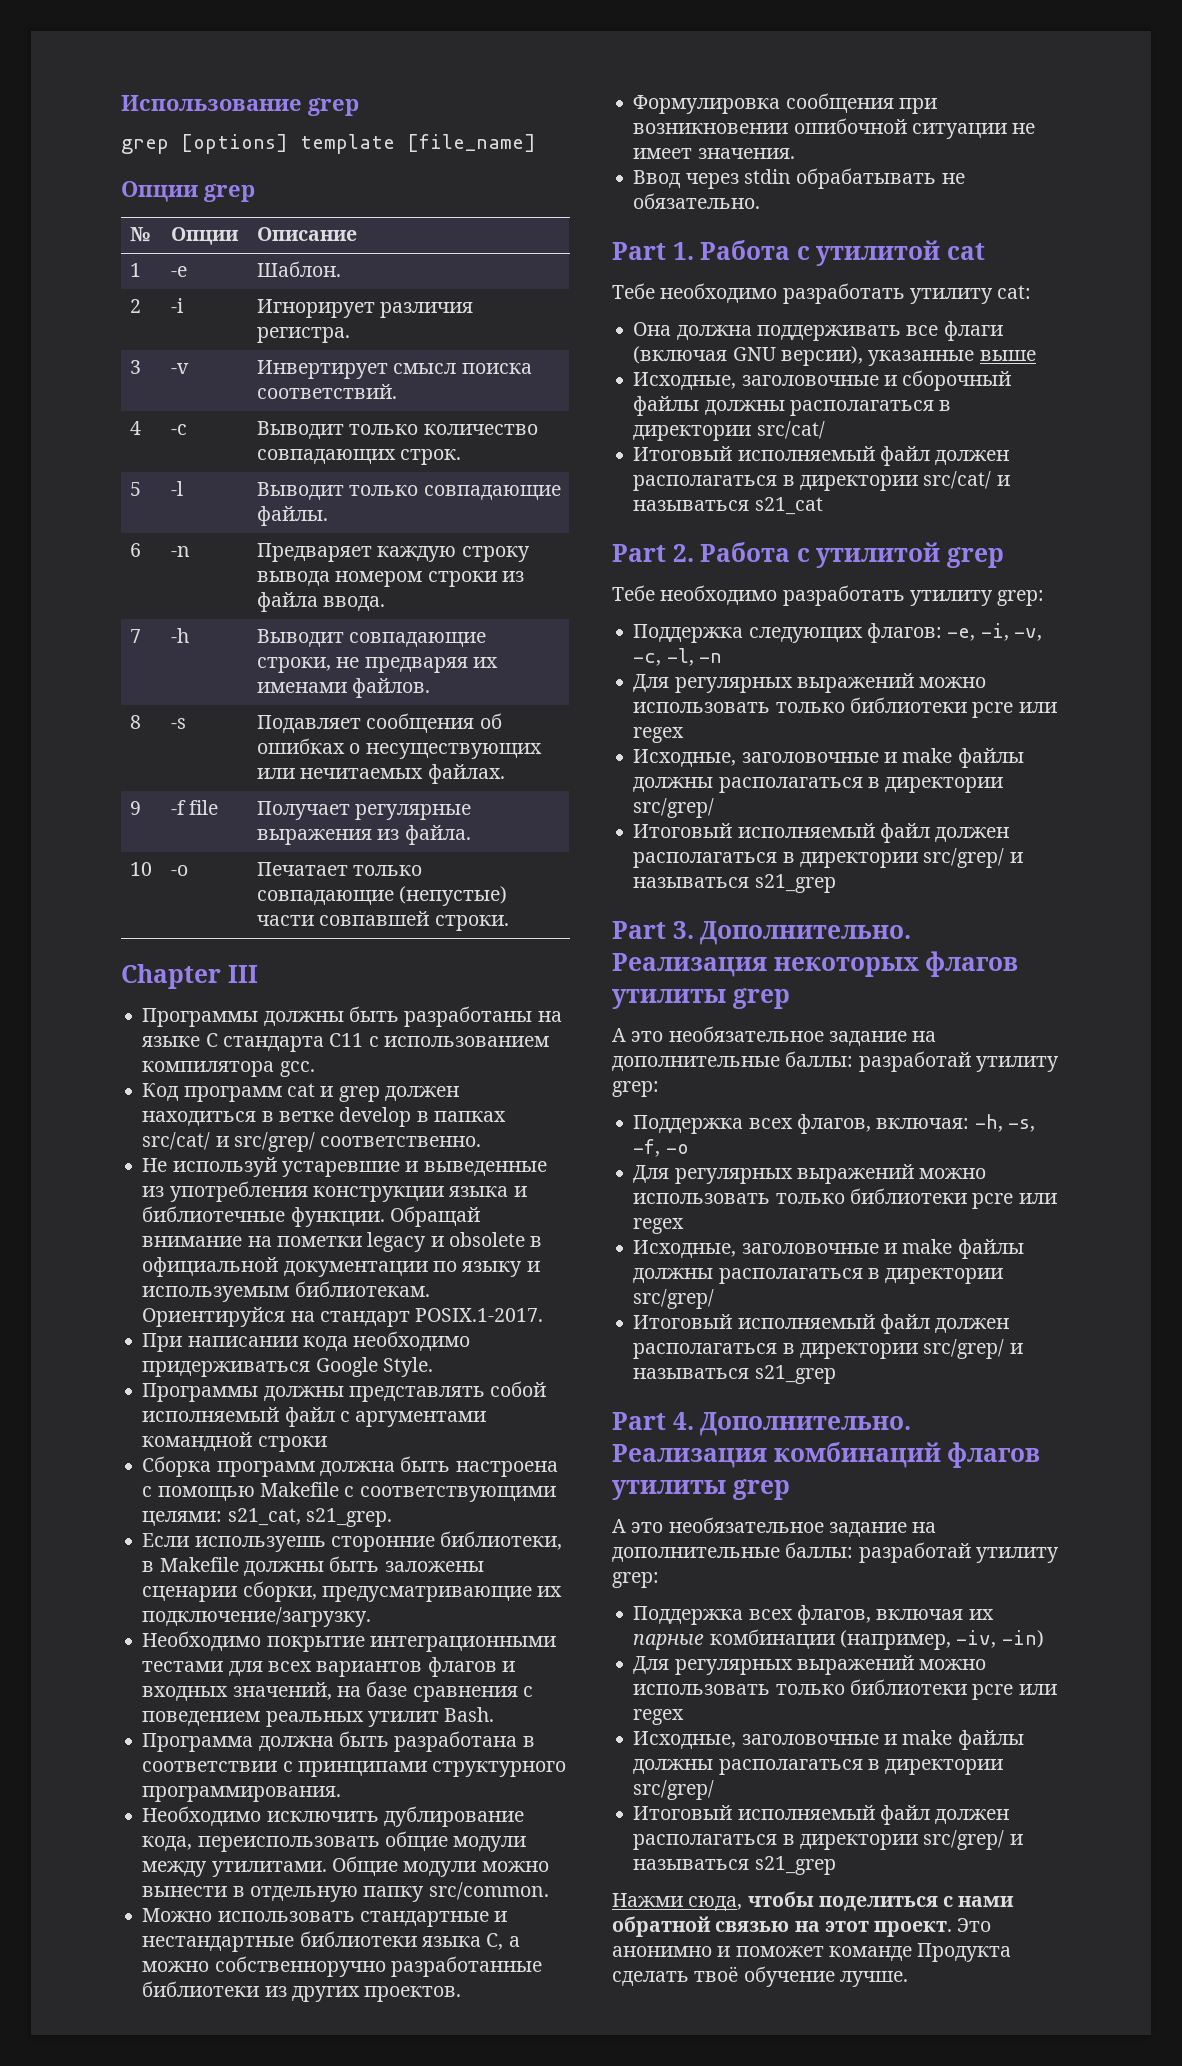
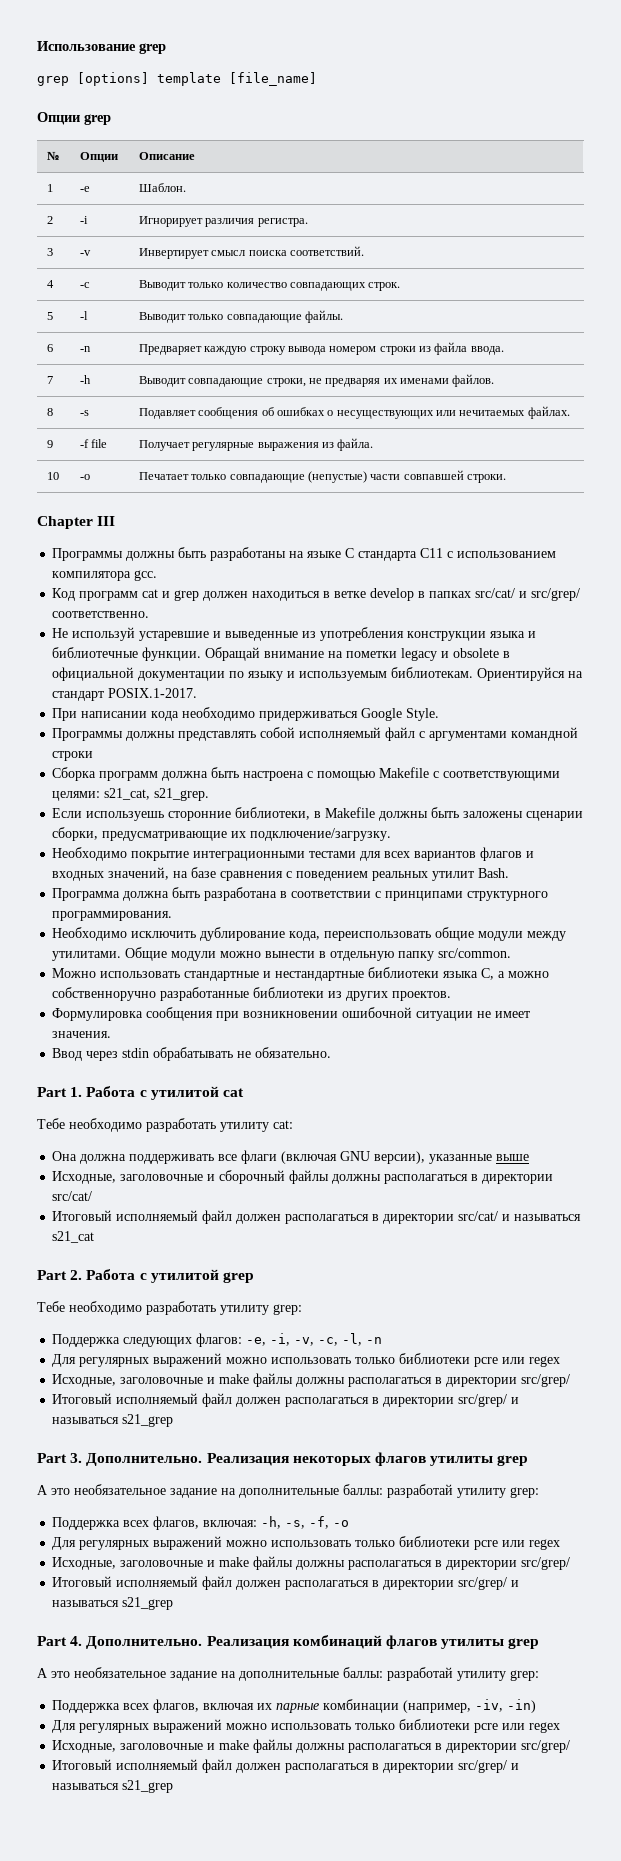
- Нажми сюда, чтобы поделиться с нами обратной связью на этот проект. Это анонимно и поможет команде Продукта сделать твоё обучение лучше.

